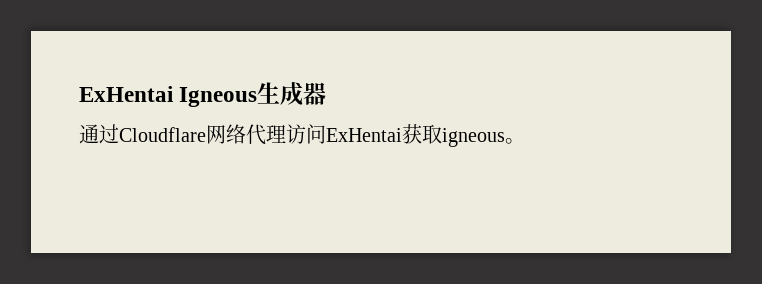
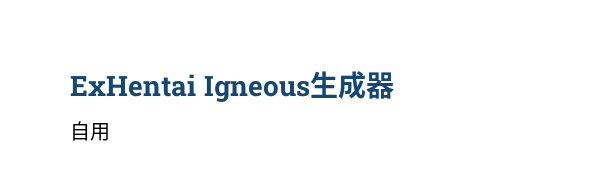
- 通过Cloudflare网络代理访问ExHentai获取igneous。
+ 自用

